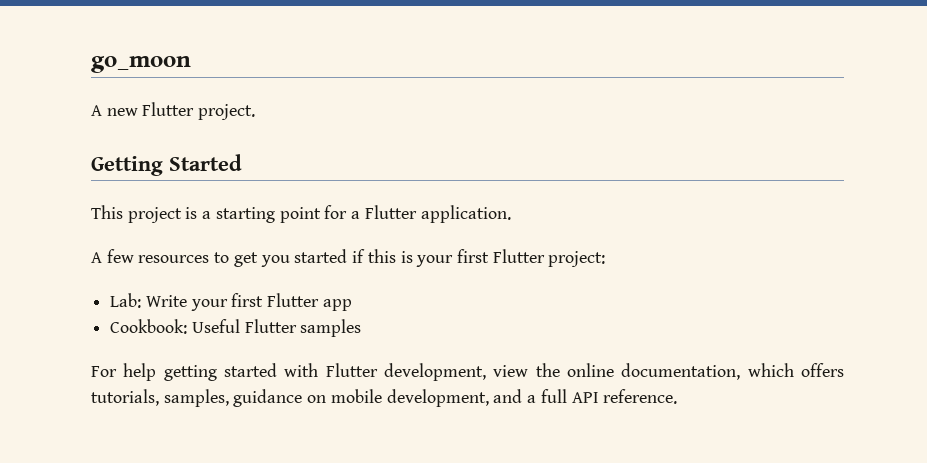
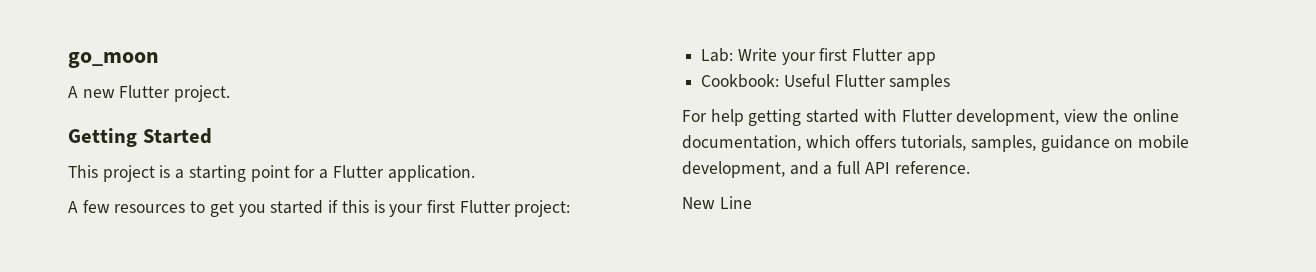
+ New Line

